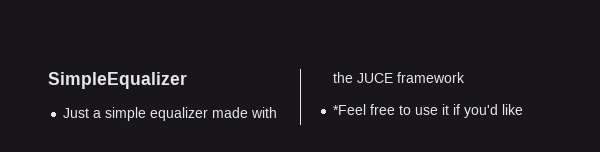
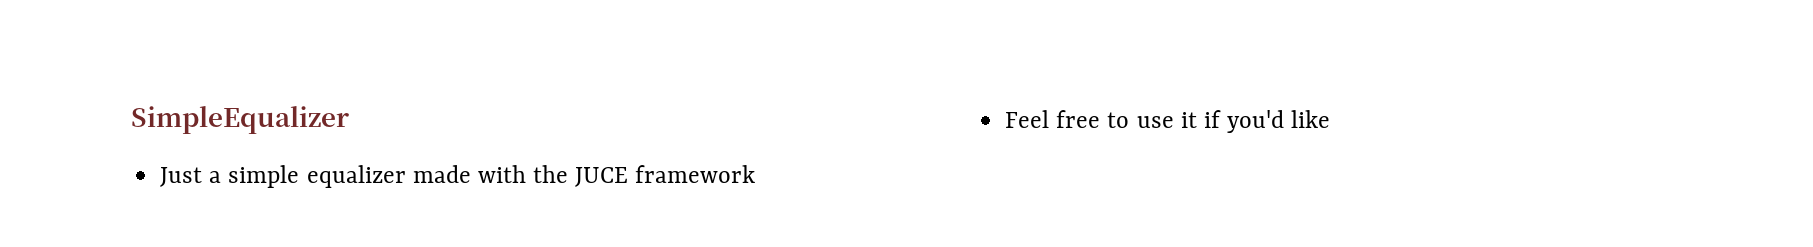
- *Feel free to use it if you'd like
+ Feel free to use it if you'd like

